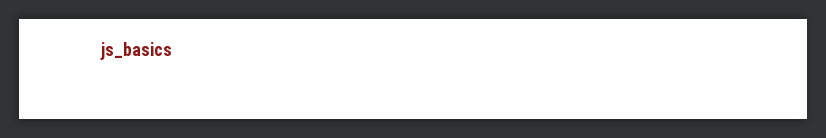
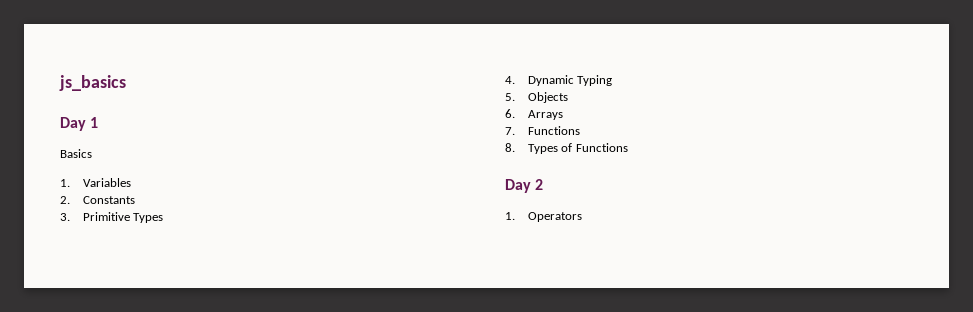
+ Day 1
+ Basics
+ 1. Variables
+ 2. Constants
+ 3. Primitive Types
+ 4. Dynamic Typing
+ 5. Objects
+ 6. Arrays
+ 7. Functions
+ 8. Types of Functions
+ Day 2
+ 1. Operators

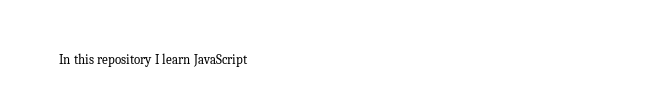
- js_basics
- Day 1
- Basics
- 1. Variables
- 2. Constants
- 3. Primitive Types
- 4. Dynamic Typing
- 5. Objects
- 6. Arrays
- 7. Functions
- 8. Types of Functions
- Day 2
- 1. Operators
+ In this repository I learn JavaScript

